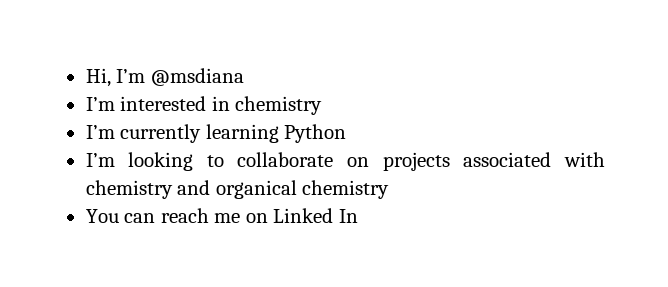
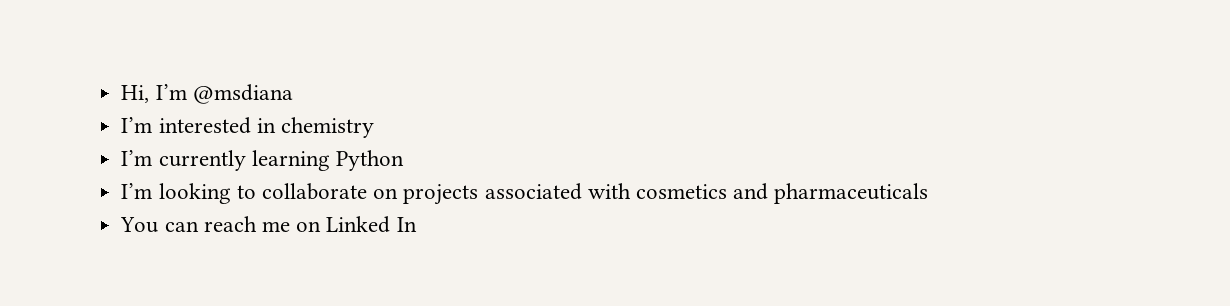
- I’m looking to collaborate on projects associated with chemistry and organical chemistry
+ I’m looking to collaborate on projects associated with cosmetics and pharmaceuticals

